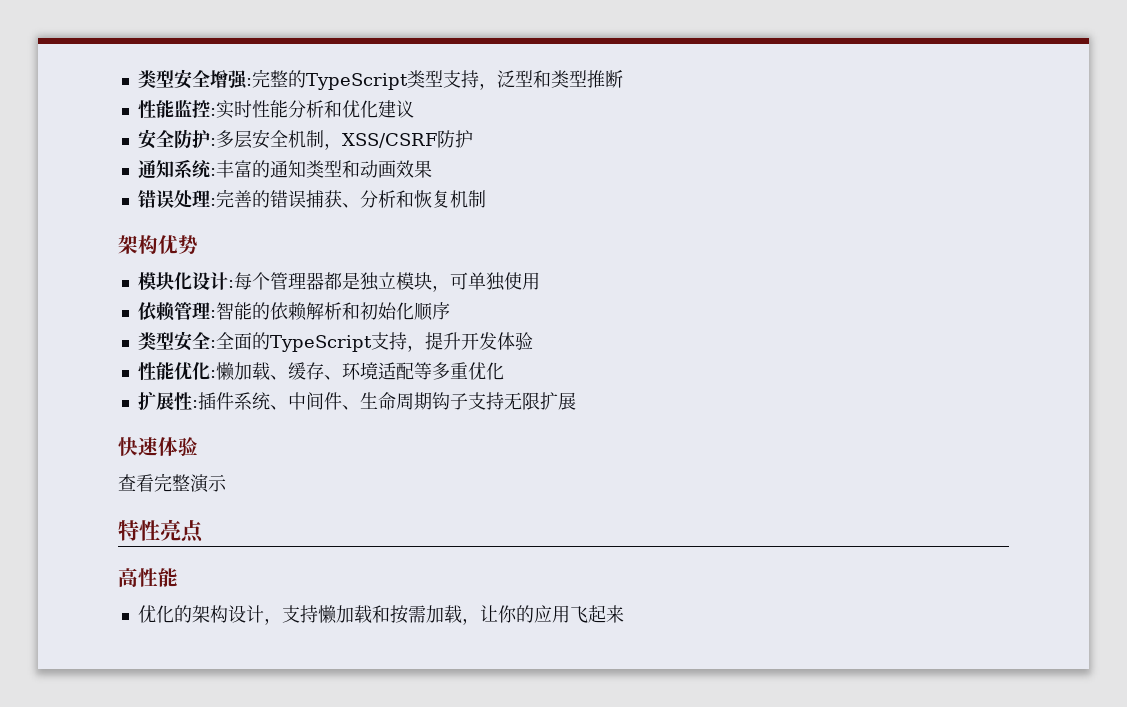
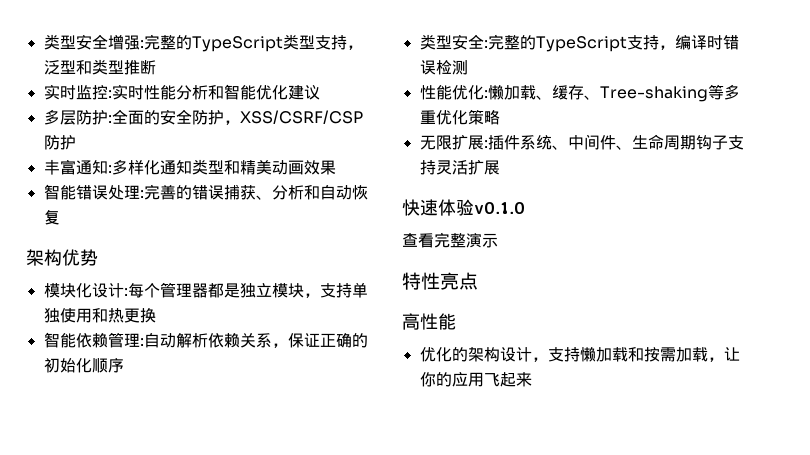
- 性能监控:实时性能分析和优化建议
+ 实时监控:实时性能分析和智能优化建议
- 安全防护:多层安全机制，XSS/CSRF防护
- 通知系统:丰富的通知类型和动画效果
+ 多层防护:全面的安全防护，XSS/CSRF/CSP防护
+ 丰富通知:多样化通知类型和精美动画效果
- 错误处理:完善的错误捕获、分析和恢复机制
+ 智能错误处理:完善的错误捕获、分析和自动恢复
- 模块化设计:每个管理器都是独立模块，可单独使用
- 依赖管理:智能的依赖解析和初始化顺序
+ 模块化设计:每个管理器都是独立模块，支持单独使用和热更换
+ 智能依赖管理:自动解析依赖关系，保证正确的初始化顺序
- 类型安全:全面的TypeScript支持，提升开发体验
+ 类型安全:完整的TypeScript支持，编译时错误检测
- 性能优化:懒加载、缓存、环境适配等多重优化
- 扩展性:插件系统、中间件、生命周期钩子支持无限扩展
+ 性能优化:懒加载、缓存、Tree-shaking等多重优化策略
+ 无限扩展:插件系统、中间件、生命周期钩子支持灵活扩展
- 快速体验
+ 快速体验v0.1.0

